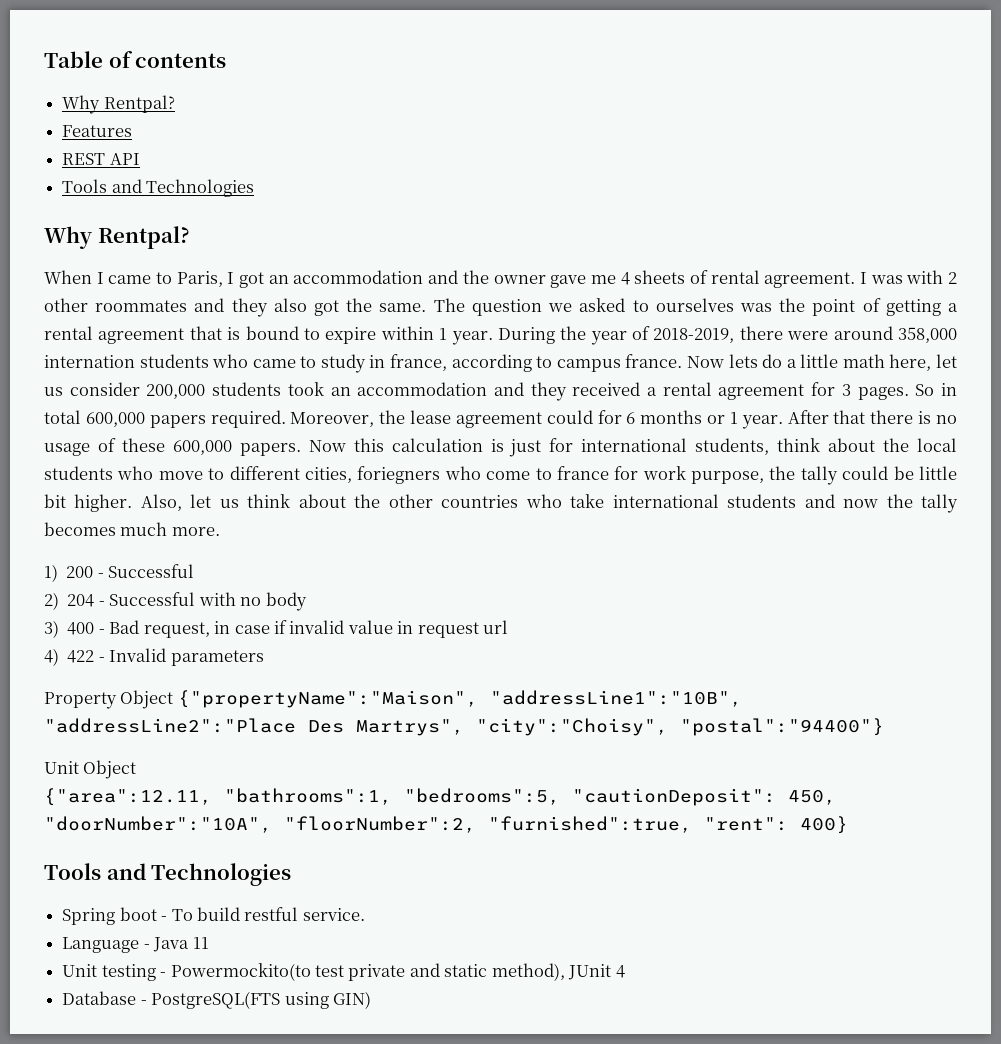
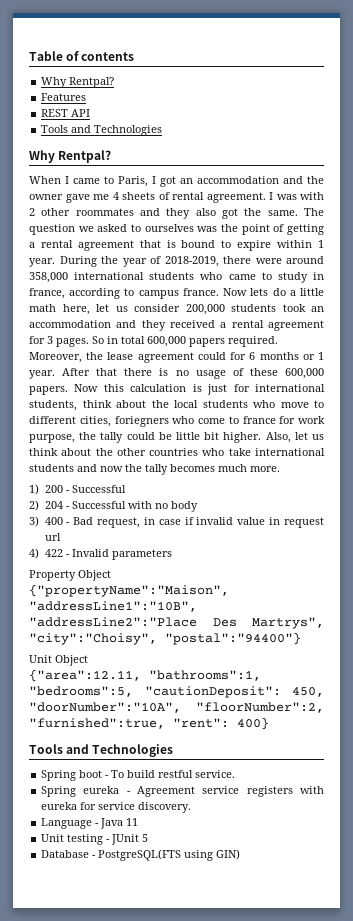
- During the year of 2018-2019, there were around 358,000 internation students who came to study in france, according to campus france.
+ During the year of 2018-2019, there were around 358,000 international students who came to study in france, according to campus france.
- Property Object {"propertyName":"Maison", "addressLine1":"10B", "addressLine2":"Place Des Martrys", "city":"Choisy", "postal":"94400"}
+ Property Object
+ {"propertyName":"Maison", "addressLine1":"10B", "addressLine2":"Place Des Martrys", "city":"Choisy", "postal":"94400"}
+ Spring eureka - Agreement service registers with eureka for service discovery.
- Unit testing - Powermockito(to test private and static method), JUnit 4
+ Unit testing - JUnit 5

